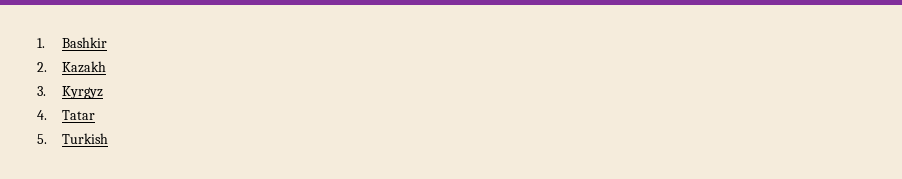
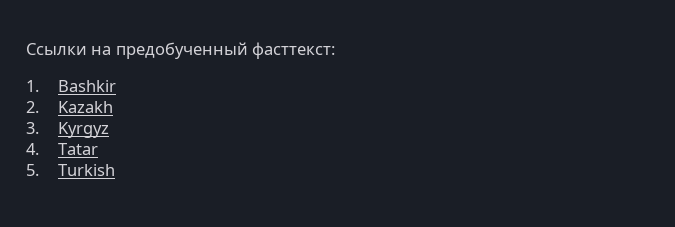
+ Ссылки на предобученный фасттекст:

